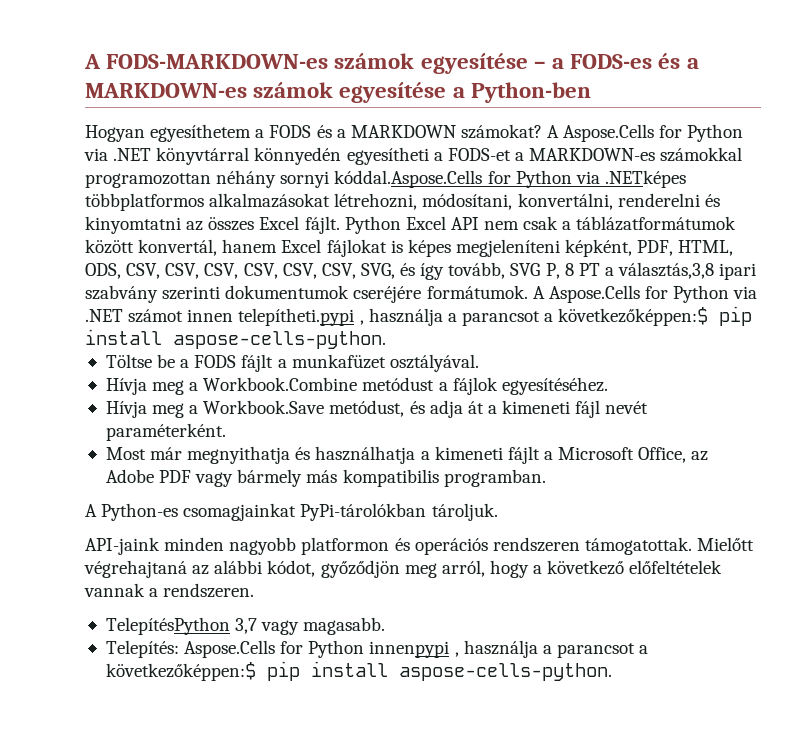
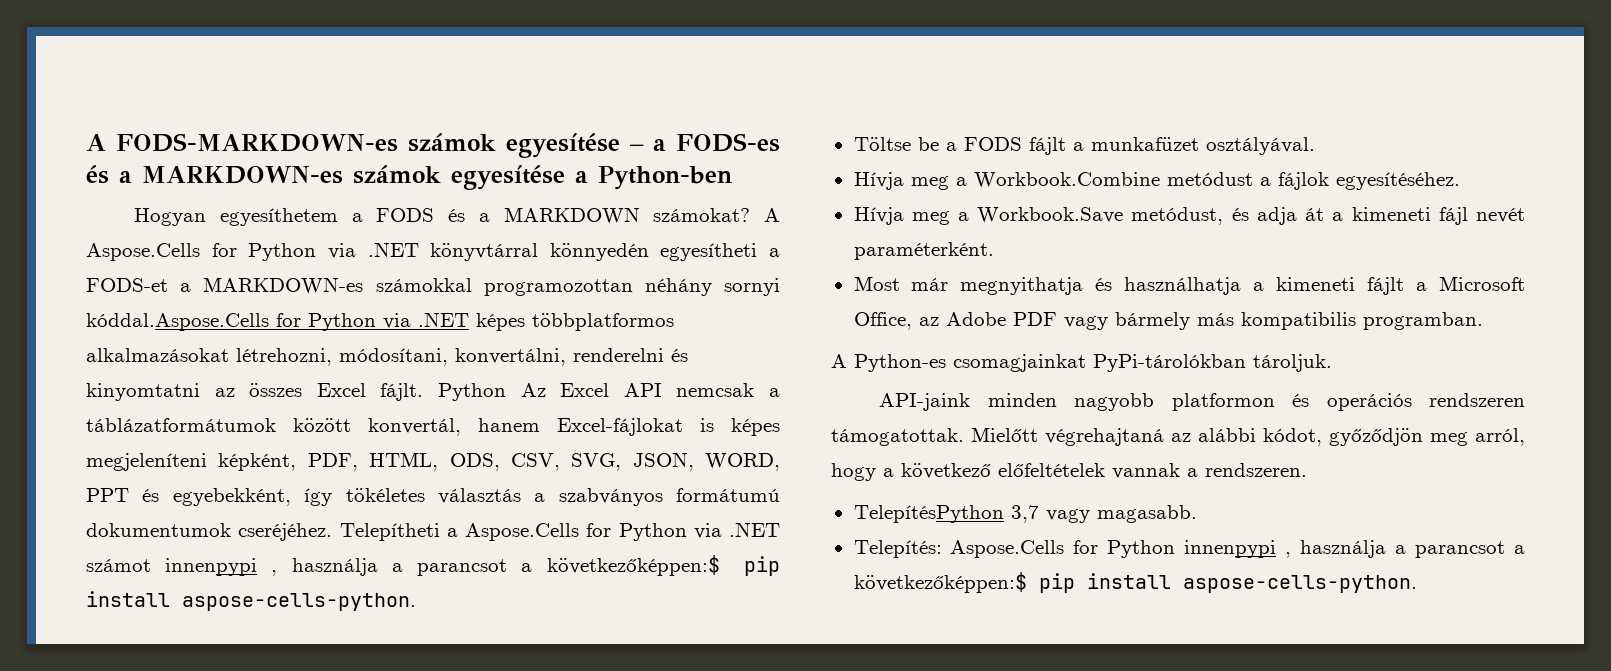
- A Aspose.Cells for Python via .NET könyvtárral könnyedén egyesítheti a FODS-et a MARKDOWN-es számokkal programozottan néhány sornyi kóddal.Aspose.Cells for Python via .NETképes többplatformos alkalmazásokat létrehozni, módosítani, konvertálni, renderelni és kinyomtatni az összes Excel fájlt.
+ A Aspose.Cells for Python via .NET könyvtárral könnyedén egyesítheti a FODS-et a MARKDOWN-es számokkal programozottan néhány sornyi kóddal.Aspose.Cells for Python via .NET képes többplatformos alkalmazásokat létrehozni, módosítani, konvertálni, renderelni és kinyomtatni az összes Excel fájlt.
- Python Excel API nem csak a táblázatformátumok között konvertál, hanem Excel fájlokat is képes megjeleníteni képként, PDF, HTML, ODS, CSV, CSV, CSV, CSV, CSV, CSV, SVG, és így tovább, SVG P, 8 PT a választás,3,8 ipari szabvány szerinti dokumentumok cseréjére formátumok. A Aspose.Cells for Python via .NET számot innen telepítheti.pypi , használja a parancsot a következőképpen:$ pip install aspose-cells-python.
+ Python Az Excel API nemcsak a táblázatformátumok között konvertál, hanem Excel-fájlokat is képes megjeleníteni képként, PDF, HTML, ODS, CSV, SVG, JSON, WORD, PPT és egyebekként, így tökéletes választás a szabványos formátumú dokumentumok cseréjéhez. Telepítheti a Aspose.Cells for Python via .NET számot innenpypi , használja a parancsot a következőképpen:$ pip install aspose-cells-python.

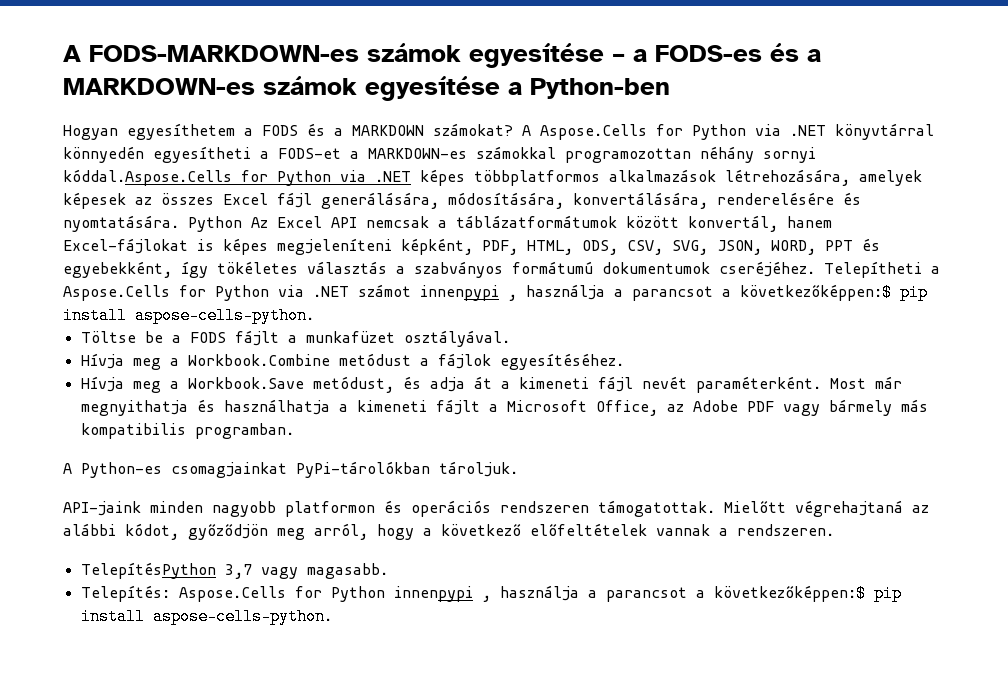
- A Aspose.Cells for Python via .NET könyvtárral könnyedén egyesítheti a FODS-et a MARKDOWN-es számokkal programozottan néhány sornyi kóddal.Aspose.Cells for Python via .NET képes többplatformos alkalmazásokat létrehozni, módosítani, konvertálni, renderelni és kinyomtatni az összes Excel fájlt.
+ A Aspose.Cells for Python via .NET könyvtárral könnyedén egyesítheti a FODS-et a MARKDOWN-es számokkal programozottan néhány sornyi kóddal.Aspose.Cells for Python via .NET képes többplatformos alkalmazások létrehozására, amelyek képesek az összes Excel fájl generálására, módosítására, konvertálására, renderelésére és nyomtatására.
- Hívja meg a Workbook.Save metódust, és adja át a kimeneti fájl nevét paraméterként.
- Most már megnyithatja és használhatja a kimeneti fájlt a Microsoft Office, az Adobe PDF vagy bármely más kompatibilis programban.
+ Hívja meg a Workbook.Save metódust, és adja át a kimeneti fájl nevét paraméterként. Most már megnyithatja és használhatja a kimeneti fájlt a Microsoft Office, az Adobe PDF vagy bármely más kompatibilis programban.

